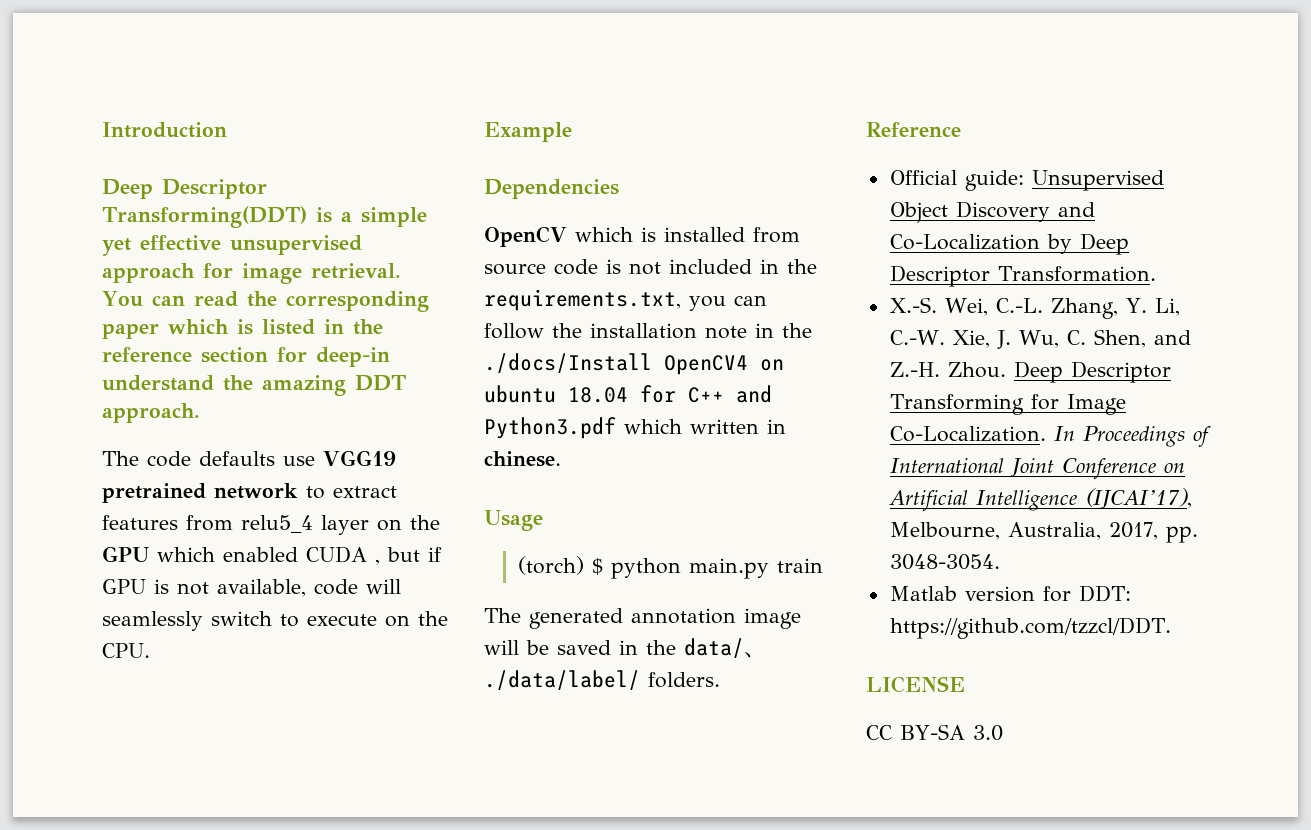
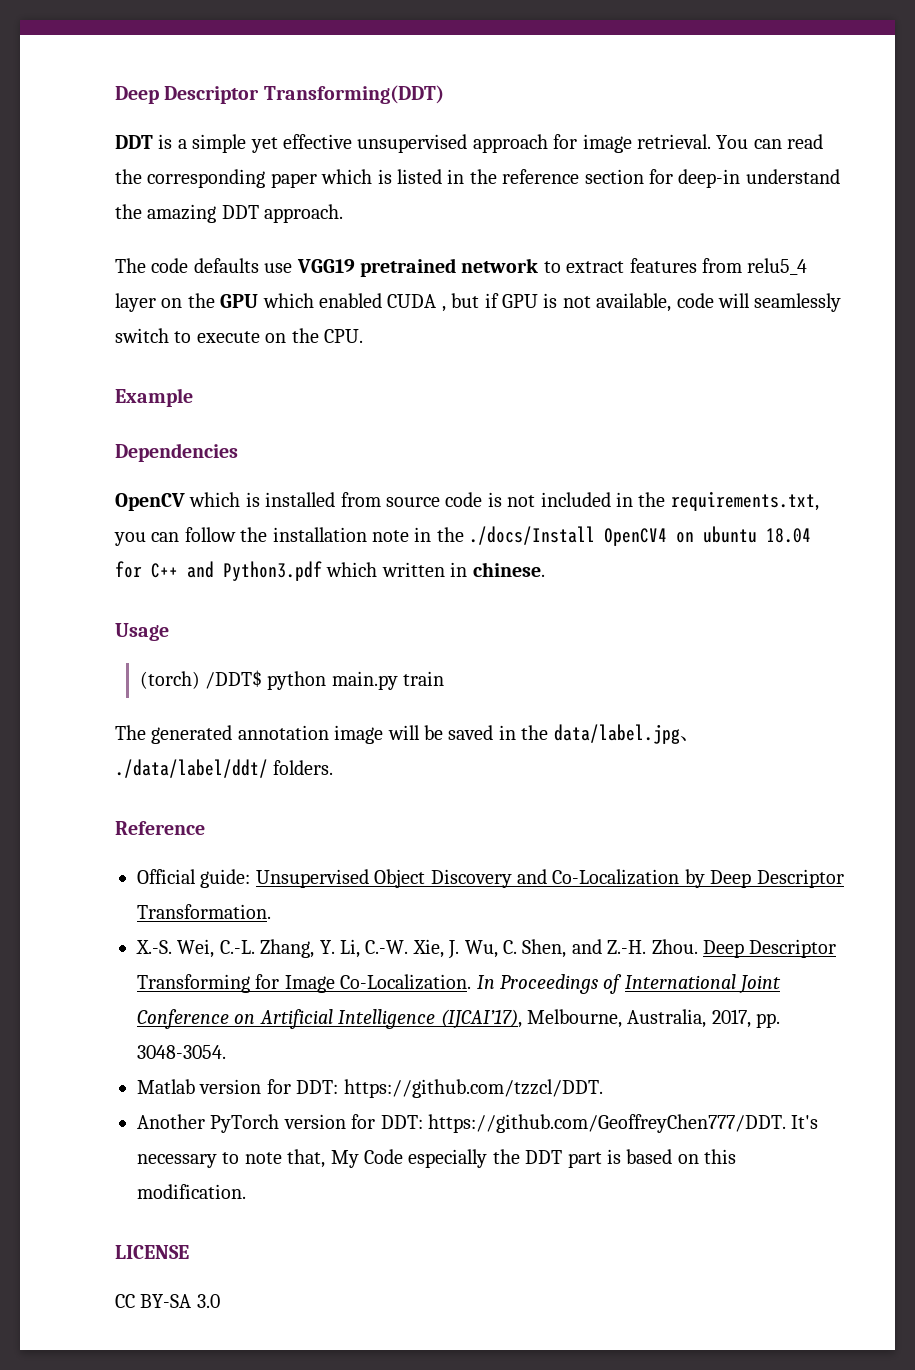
- Introduction
- Deep Descriptor Transforming(DDT) is a simple yet effective unsupervised approach for image retrieval.
+ Deep Descriptor Transforming(DDT)
+ DDT is a simple yet effective unsupervised approach for image retrieval.
- (torch) $ python main.py train
+ (torch) /DDT$ python main.py train
- The generated annotation image will be saved in the data/、./data/label/ folders.
+ The generated annotation image will be saved in the data/label.jpg、./data/label/ddt/ folders.
+ Another PyTorch version for DDT: https://github.com/GeoffreyChen777/DDT. It's necessary to note that, My Code especially the DDT part is based on this modification.

